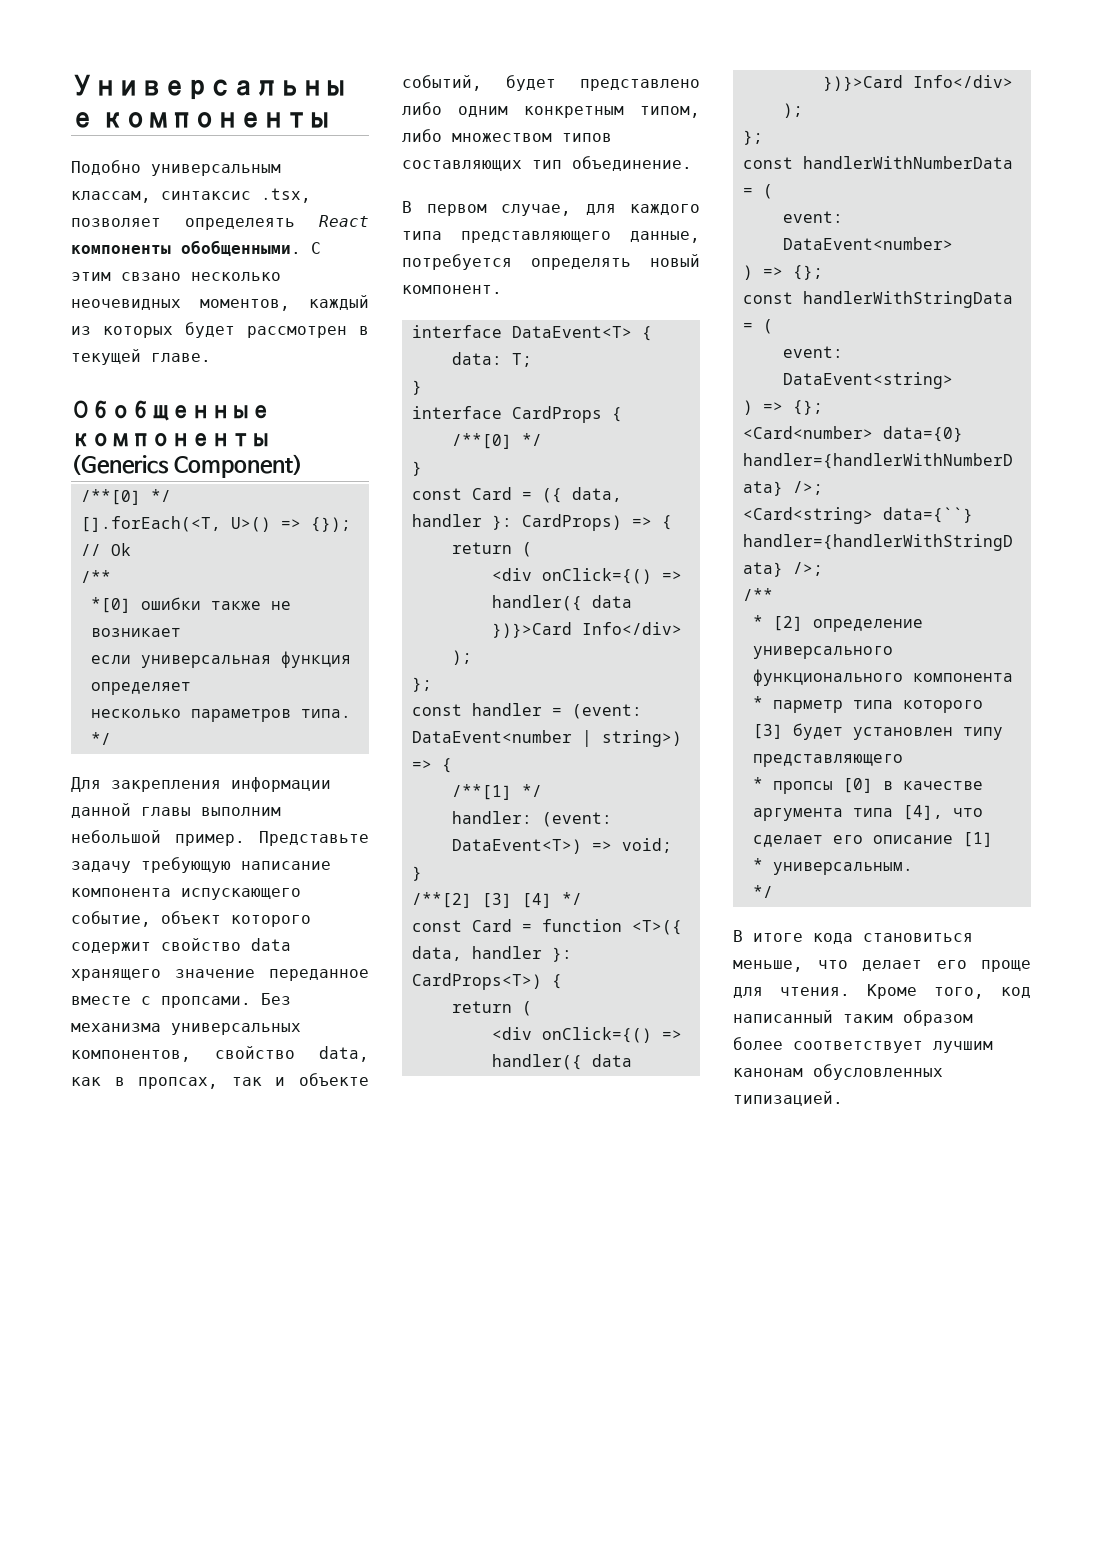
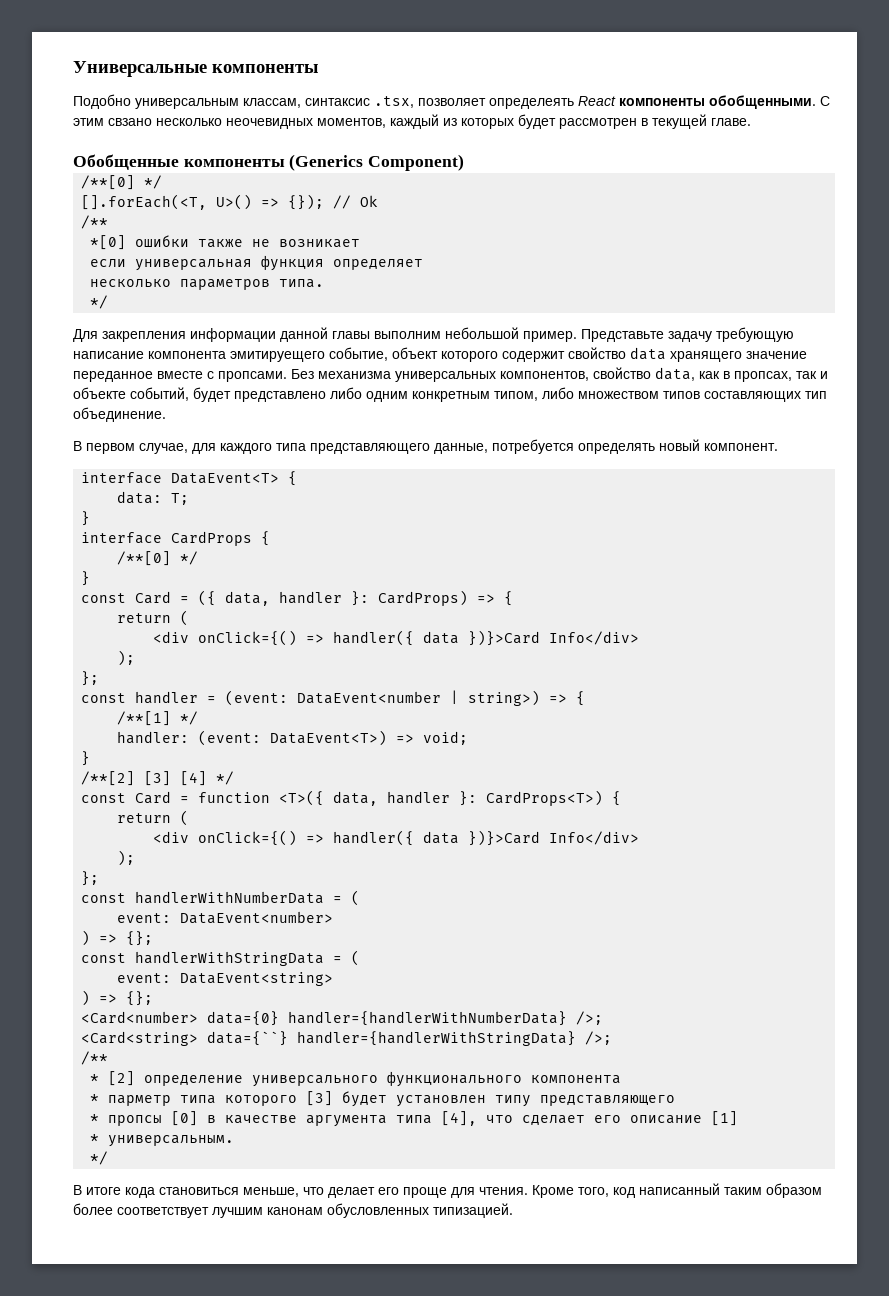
- Представьте задачу требующую написание компонента испускающего событие, объект которого содержит свойство data хранящего значение переданное вместе с пропсами.
+ Представьте задачу требующую написание компонента эмитируещего событие, объект которого содержит свойство data хранящего значение переданное вместе с пропсами.

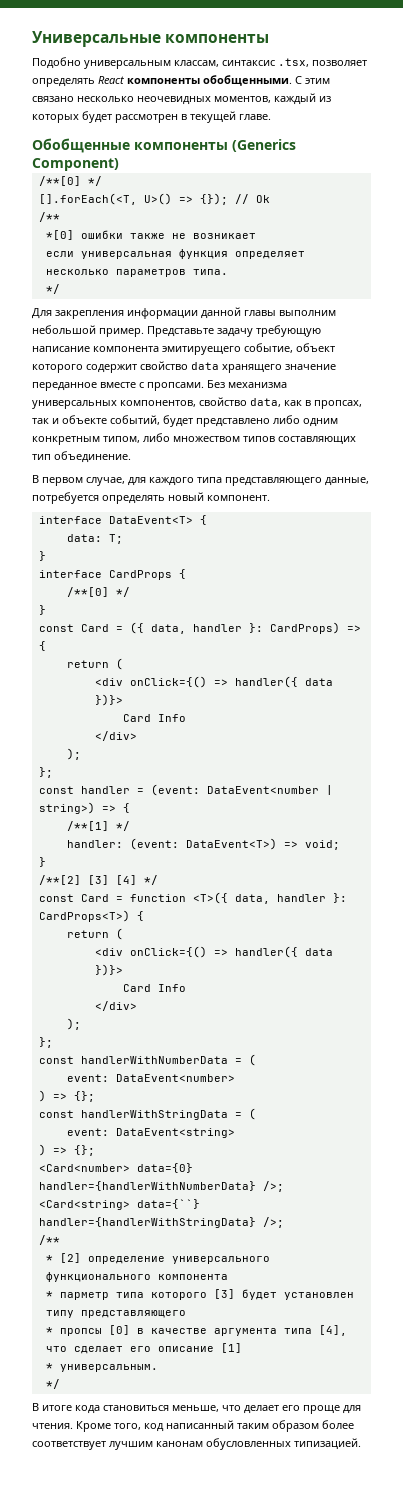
- Подобно универсальным классам, синтаксис .tsx, позволяет определеять React компоненты обобщенными.
+ Подобно универсальным классам, синтаксис .tsx, позволяет определять React компоненты обобщенными.
- С этим свзано несколько неочевидных моментов, каждый из которых будет рассмотрен в текущей главе.
+ С этим связано несколько неочевидных моментов, каждый из которых будет рассмотрен в текущей главе.
  const Card = ({ data, handler }: CardProps) => {
  return (
- <div onClick={() => handler({ data })}>Card Info</div>
+ <div onClick={() => handler({ data })}>
+ Card Info
+ </div>
  const Card = function <T>({ data, handler }: CardProps<T>) {
  return (
- <div onClick={() => handler({ data })}>Card Info</div>
+ <div onClick={() => handler({ data })}>
+ Card Info
+ </div>

